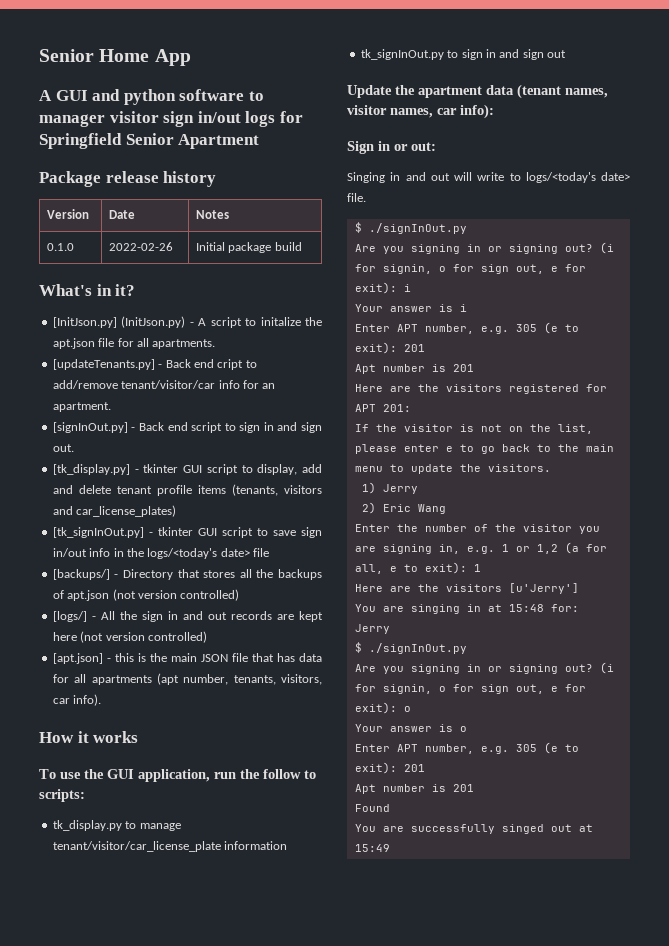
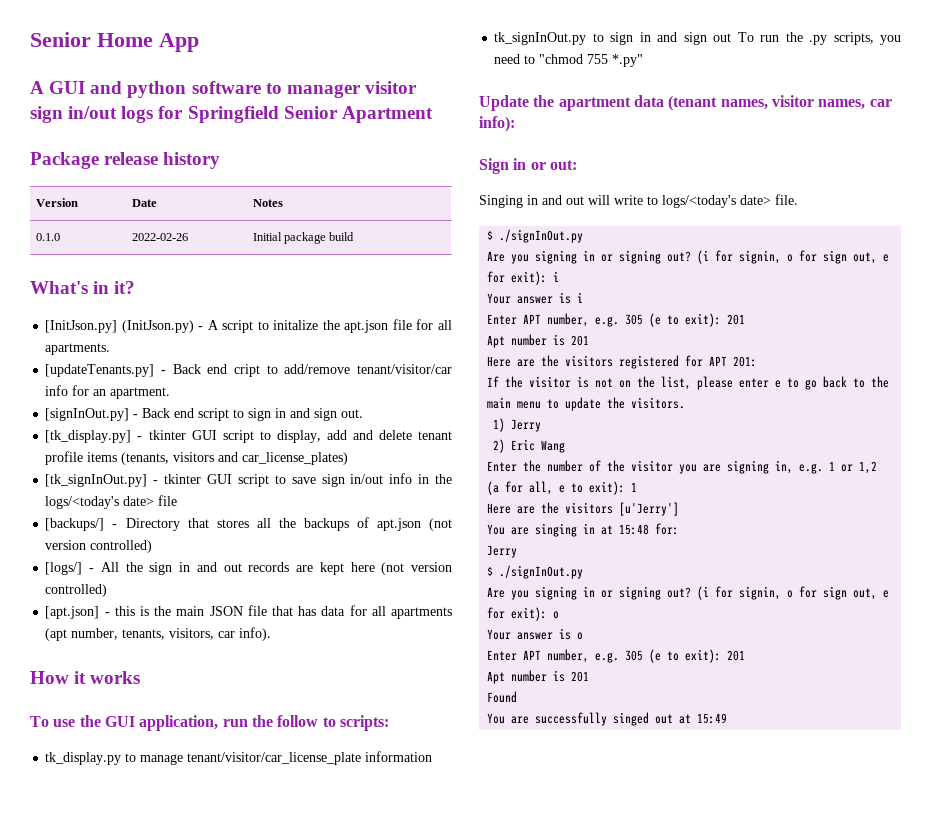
- tk_signInOut.py to sign in and sign out
+ tk_signInOut.py to sign in and sign out To run the .py scripts, you need to "chmod 755 *.py"

